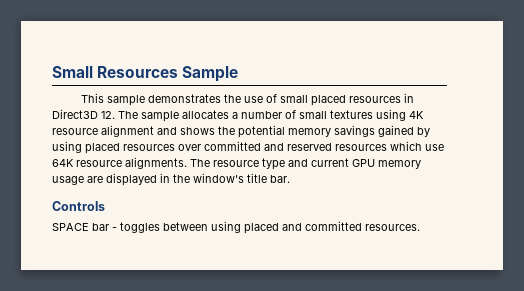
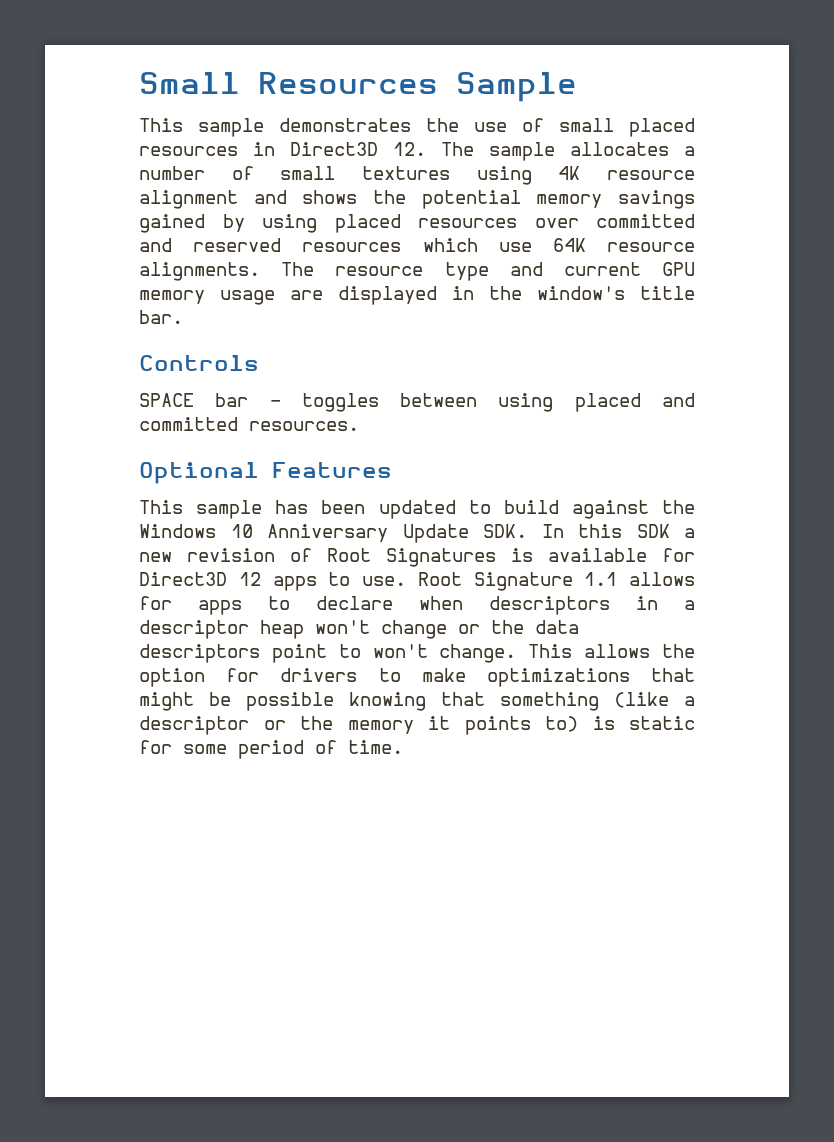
+ Optional Features
+ This sample has been updated to build against the Windows 10 Anniversary Update SDK. In this SDK a new revision of Root Signatures is available for Direct3D 12 apps to use. Root Signature 1.1 allows for apps to declare when descriptors in a descriptor heap won't change or the data descriptors point to won't change. This allows the option for drivers to make optimizations that might be possible knowing that something (like a descriptor or the memory it points to) is static for some period of time.

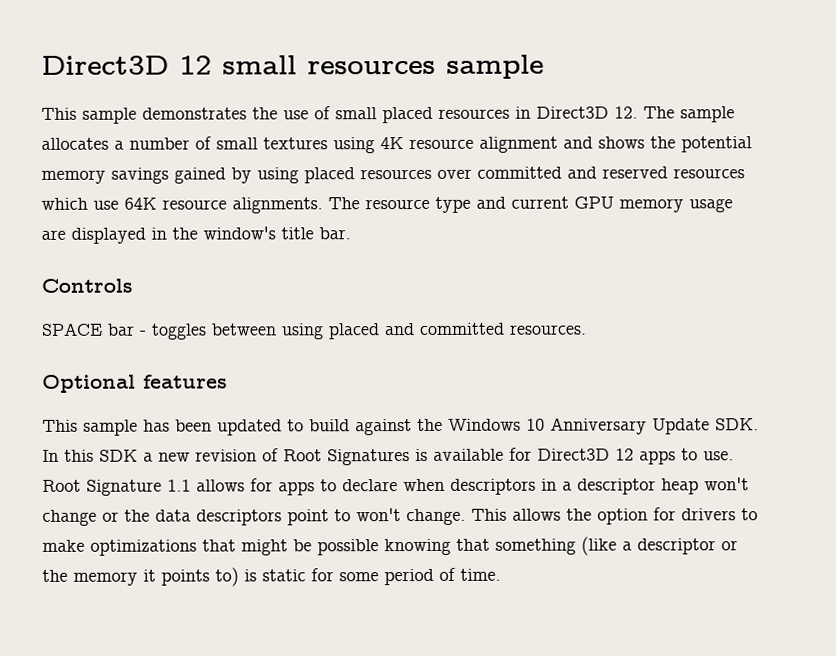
- Small Resources Sample
+ Direct3D 12 small resources sample
- Optional Features
+ Optional features

